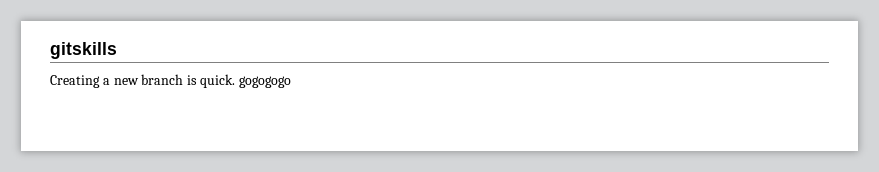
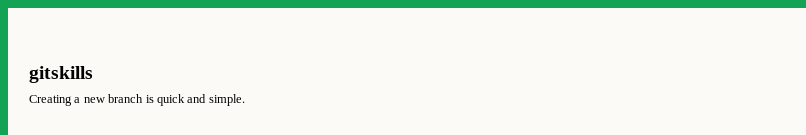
- Creating a new branch is quick. gogogogo
+ Creating a new branch is quick and simple.

